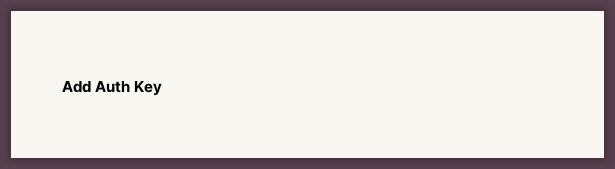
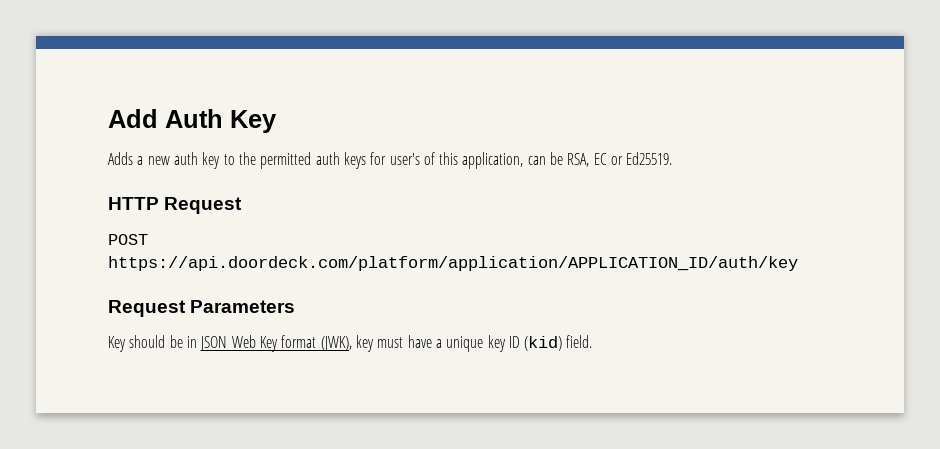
+ Adds a new auth key to the permitted auth keys for user's of this application, can be RSA, EC or Ed25519.
+ HTTP Request
+ POST https://api.doordeck.com/platform/application/APPLICATION_ID/auth/key
+ Request Parameters
+ Key should be in JSON Web Key format (JWK), key must have a unique key ID (kid) field.

